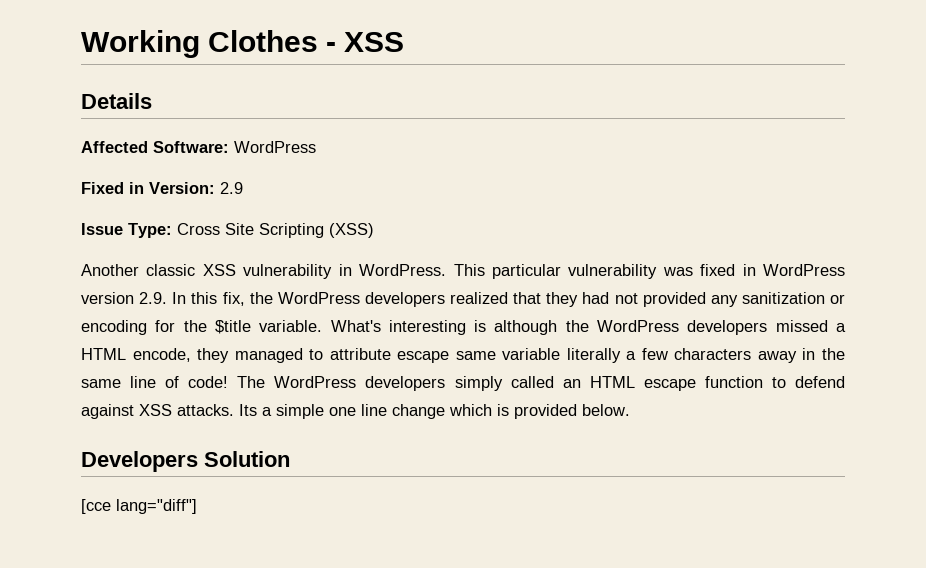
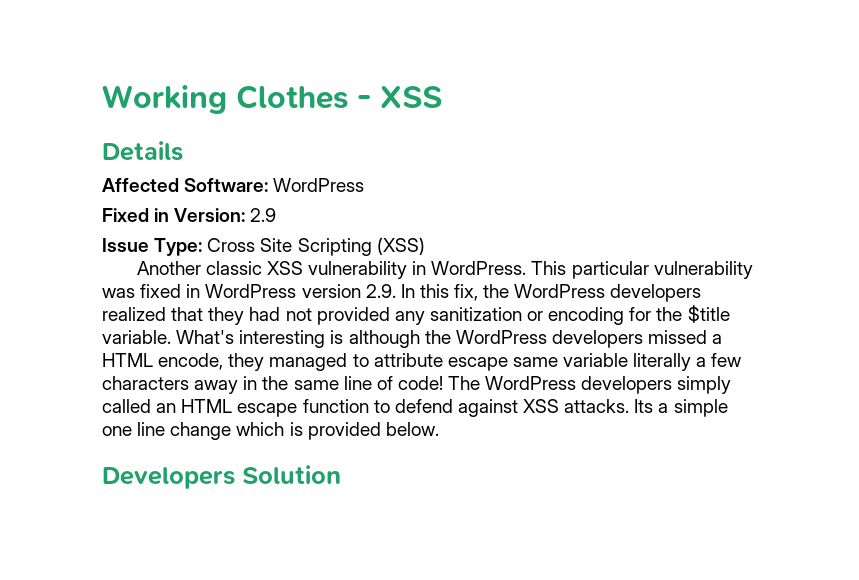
- [cce lang="diff"]

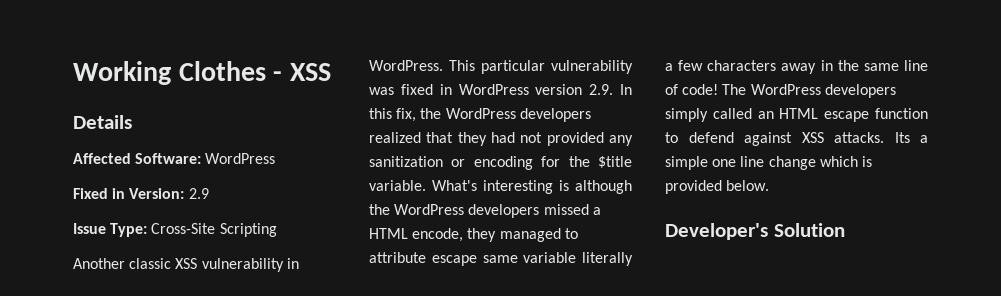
- Issue Type: Cross Site Scripting (XSS)
+ Issue Type: Cross-Site Scripting
- Developers Solution
+ Developer's Solution

